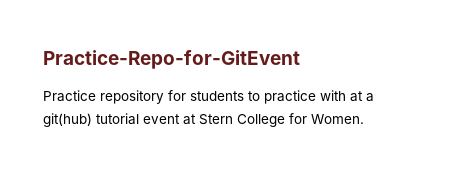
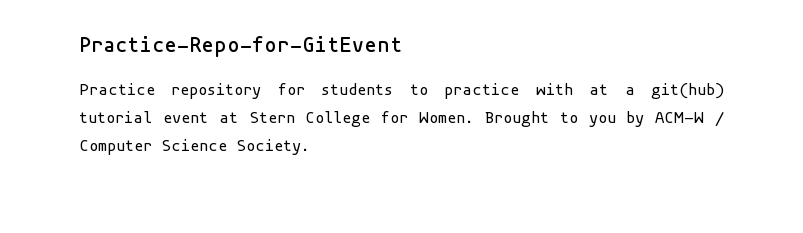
+ Brought to you by ACM-W / Computer Science Society.

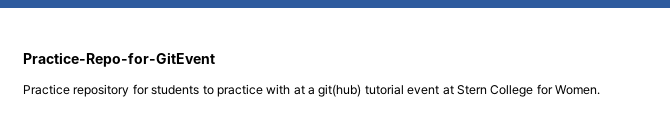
- Brought to you by ACM-W / Computer Science Society.

